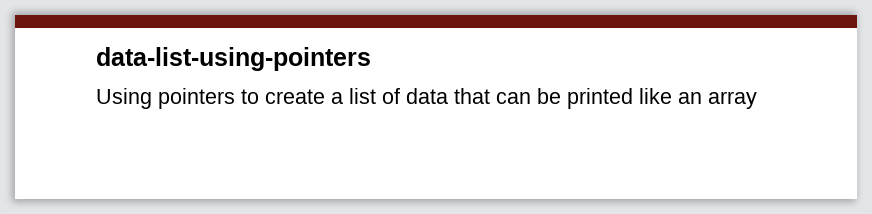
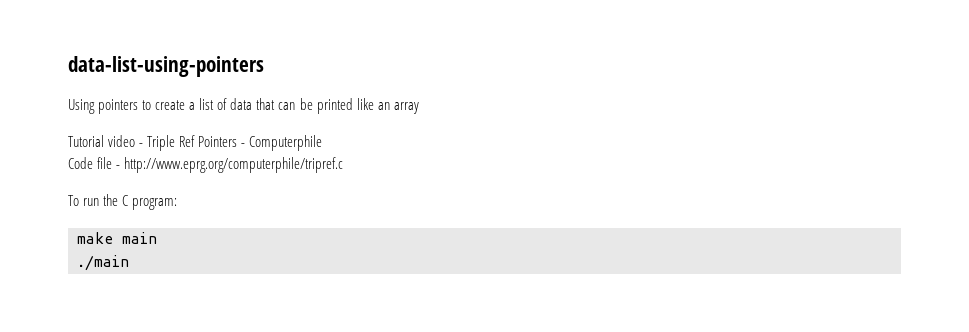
+ Tutorial video - Triple Ref Pointers - Computerphile
+ Code file - http://www.eprg.org/computerphile/tripref.c
+ To run the C program:
+ make main
+ ./main

